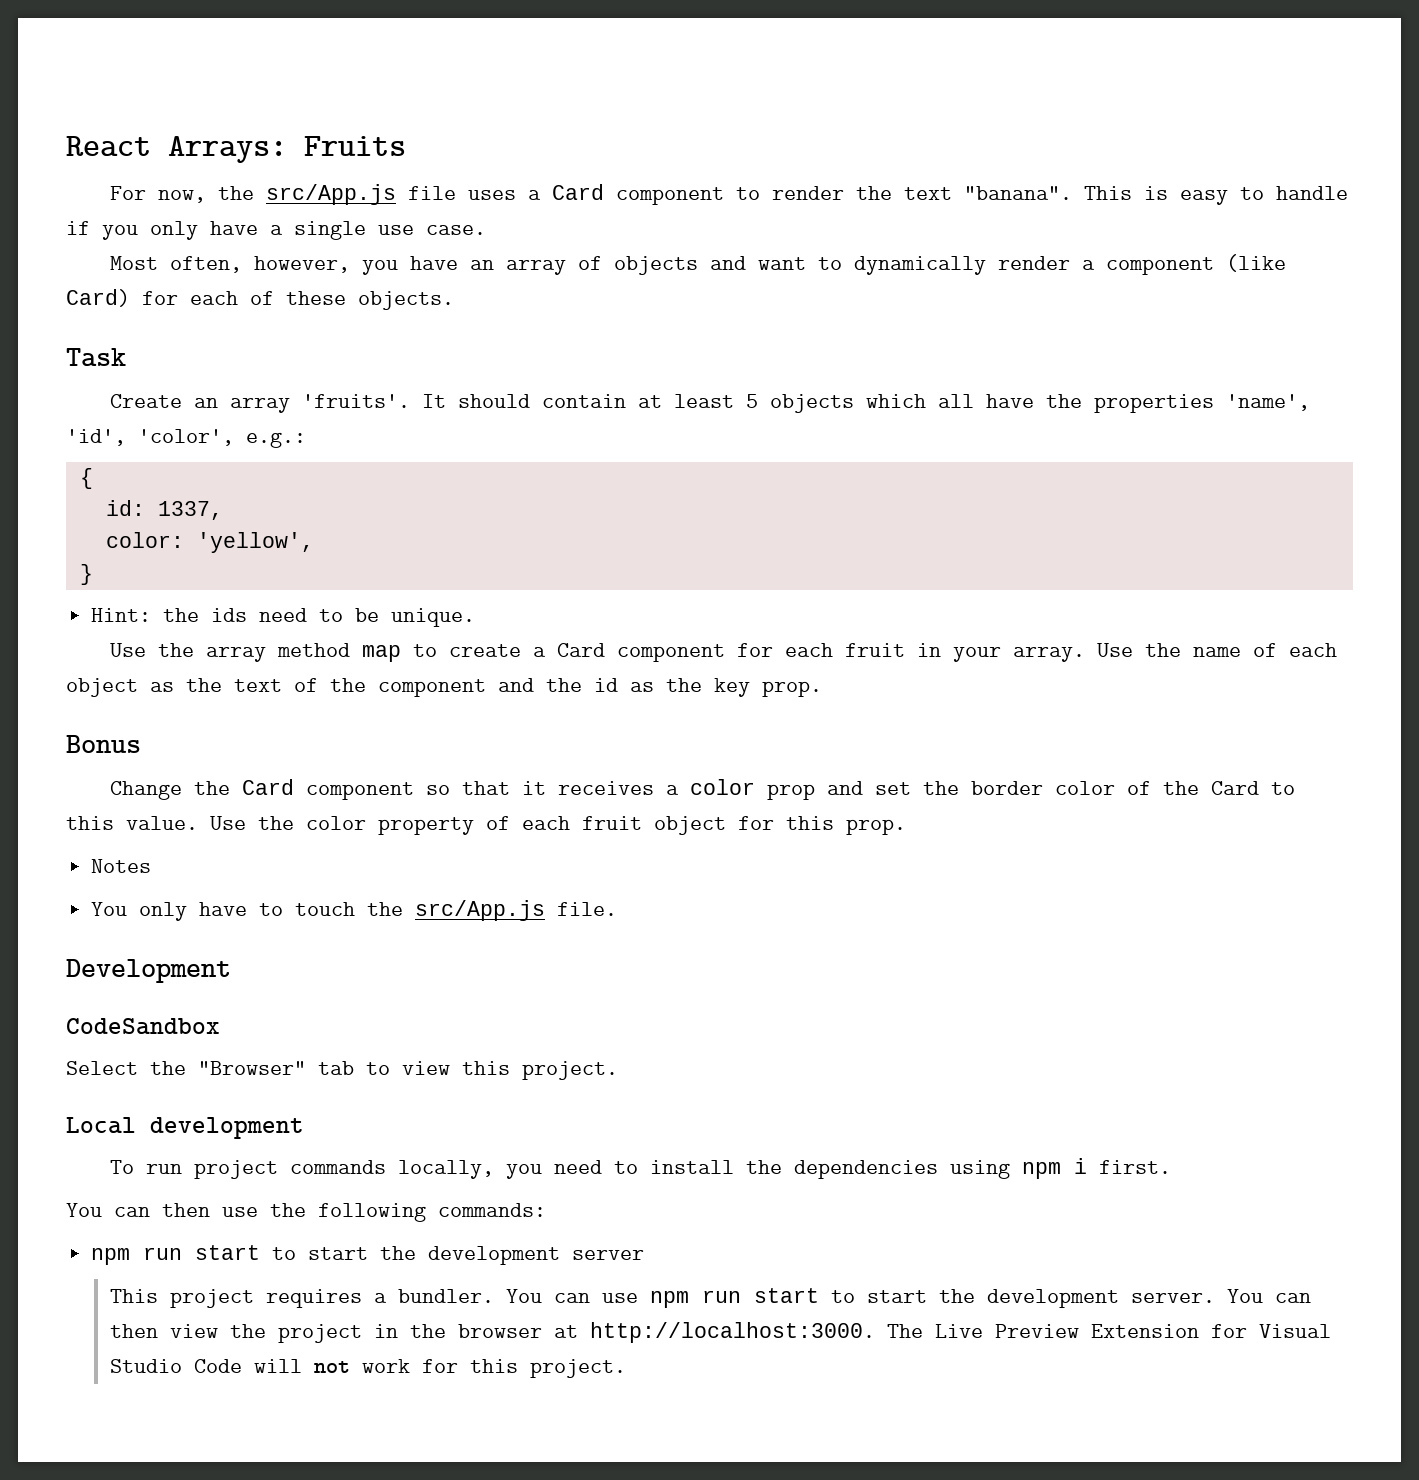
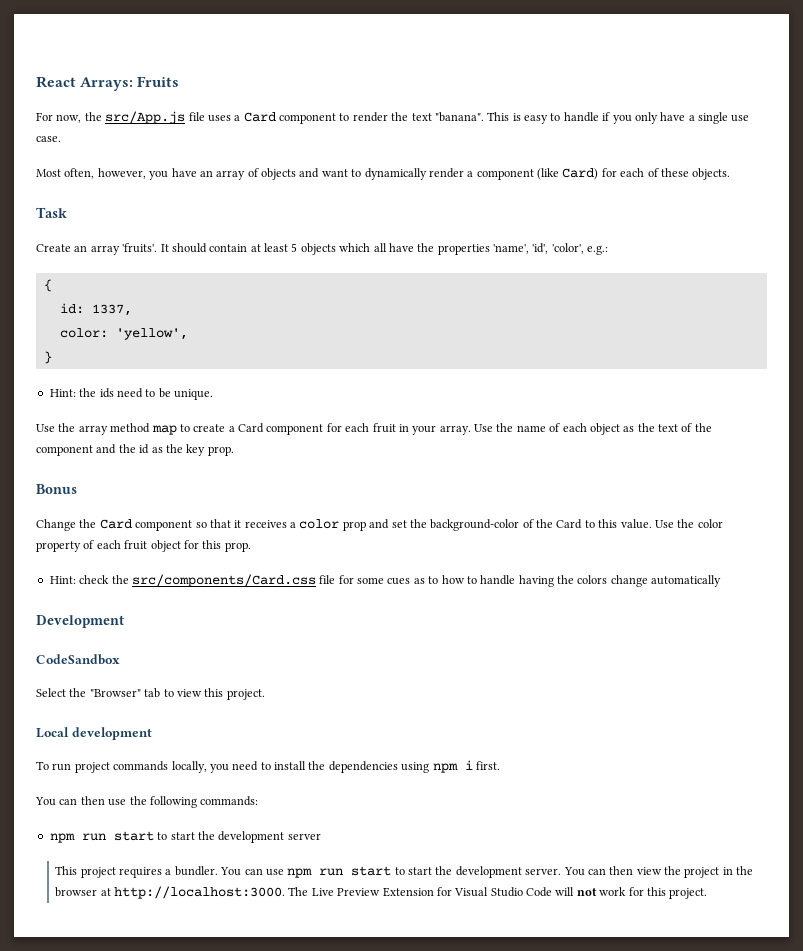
- Change the Card component so that it receives a color prop and set the border color of the Card to this value.
+ Change the Card component so that it receives a color prop and set the background-color of the Card to this value.
- Notes
- You only have to touch the src/App.js file.
+ Hint: check the src/components/Card.css file for some cues as to how to handle having the colors change automatically

